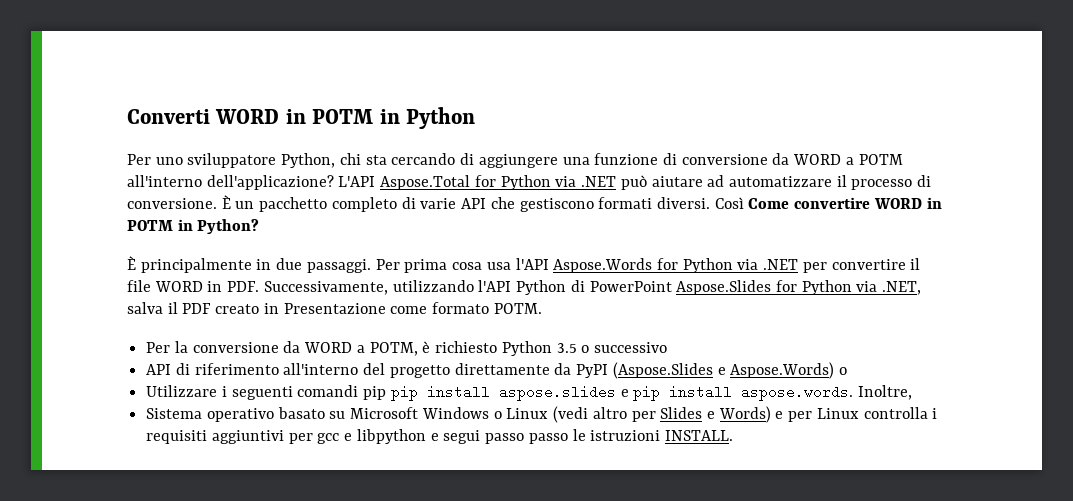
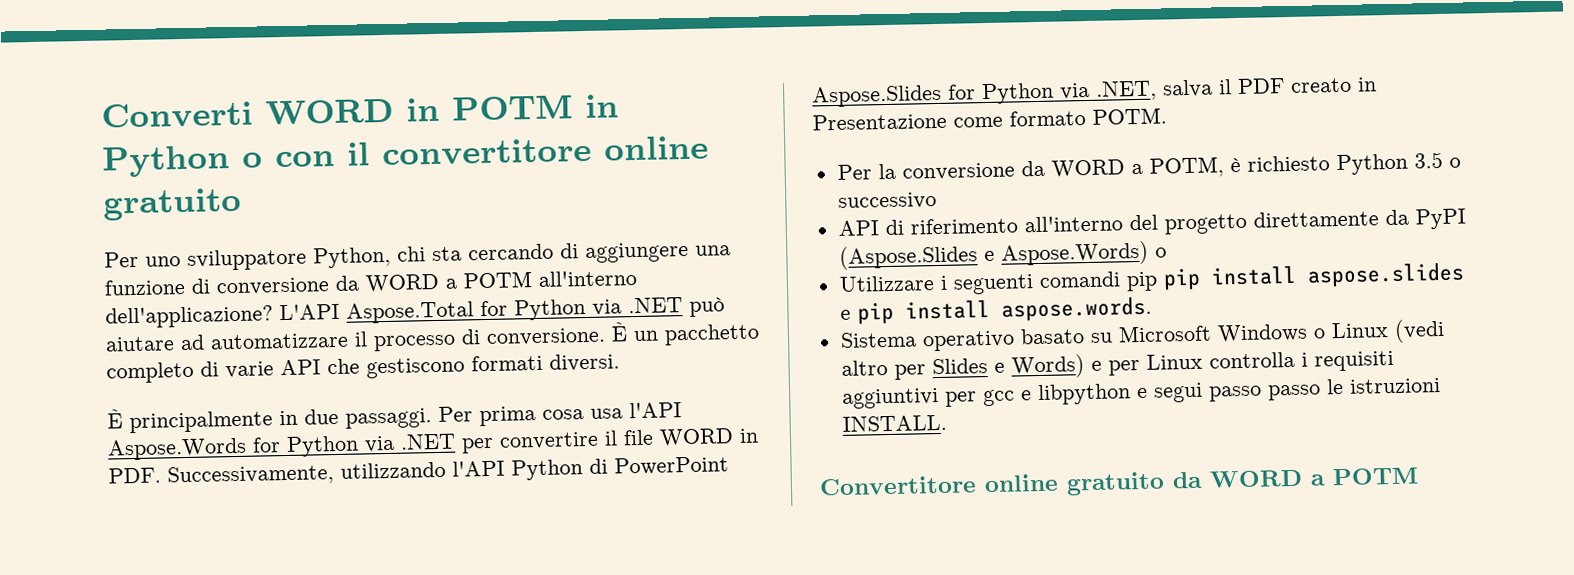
- Converti WORD in POTM in Python
+ Converti WORD in POTM in Python o con il convertitore online gratuito
- Così Come convertire WORD in POTM in Python?
- Utilizzare i seguenti comandi pip pip install aspose.slides e pip install aspose.words. Inoltre,
+ Utilizzare i seguenti comandi pip pip install aspose.slides e pip install aspose.words.
+ Convertitore online gratuito da WORD a POTM

